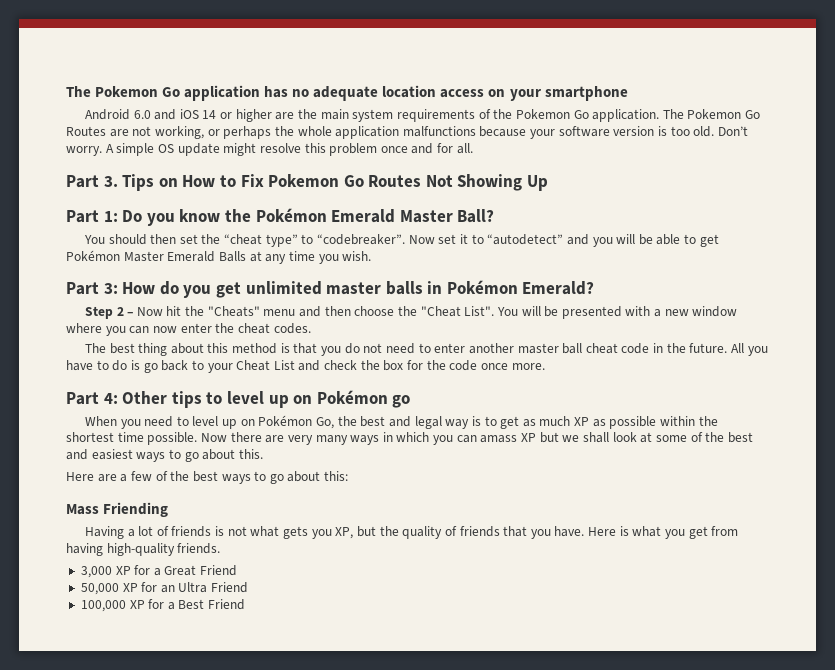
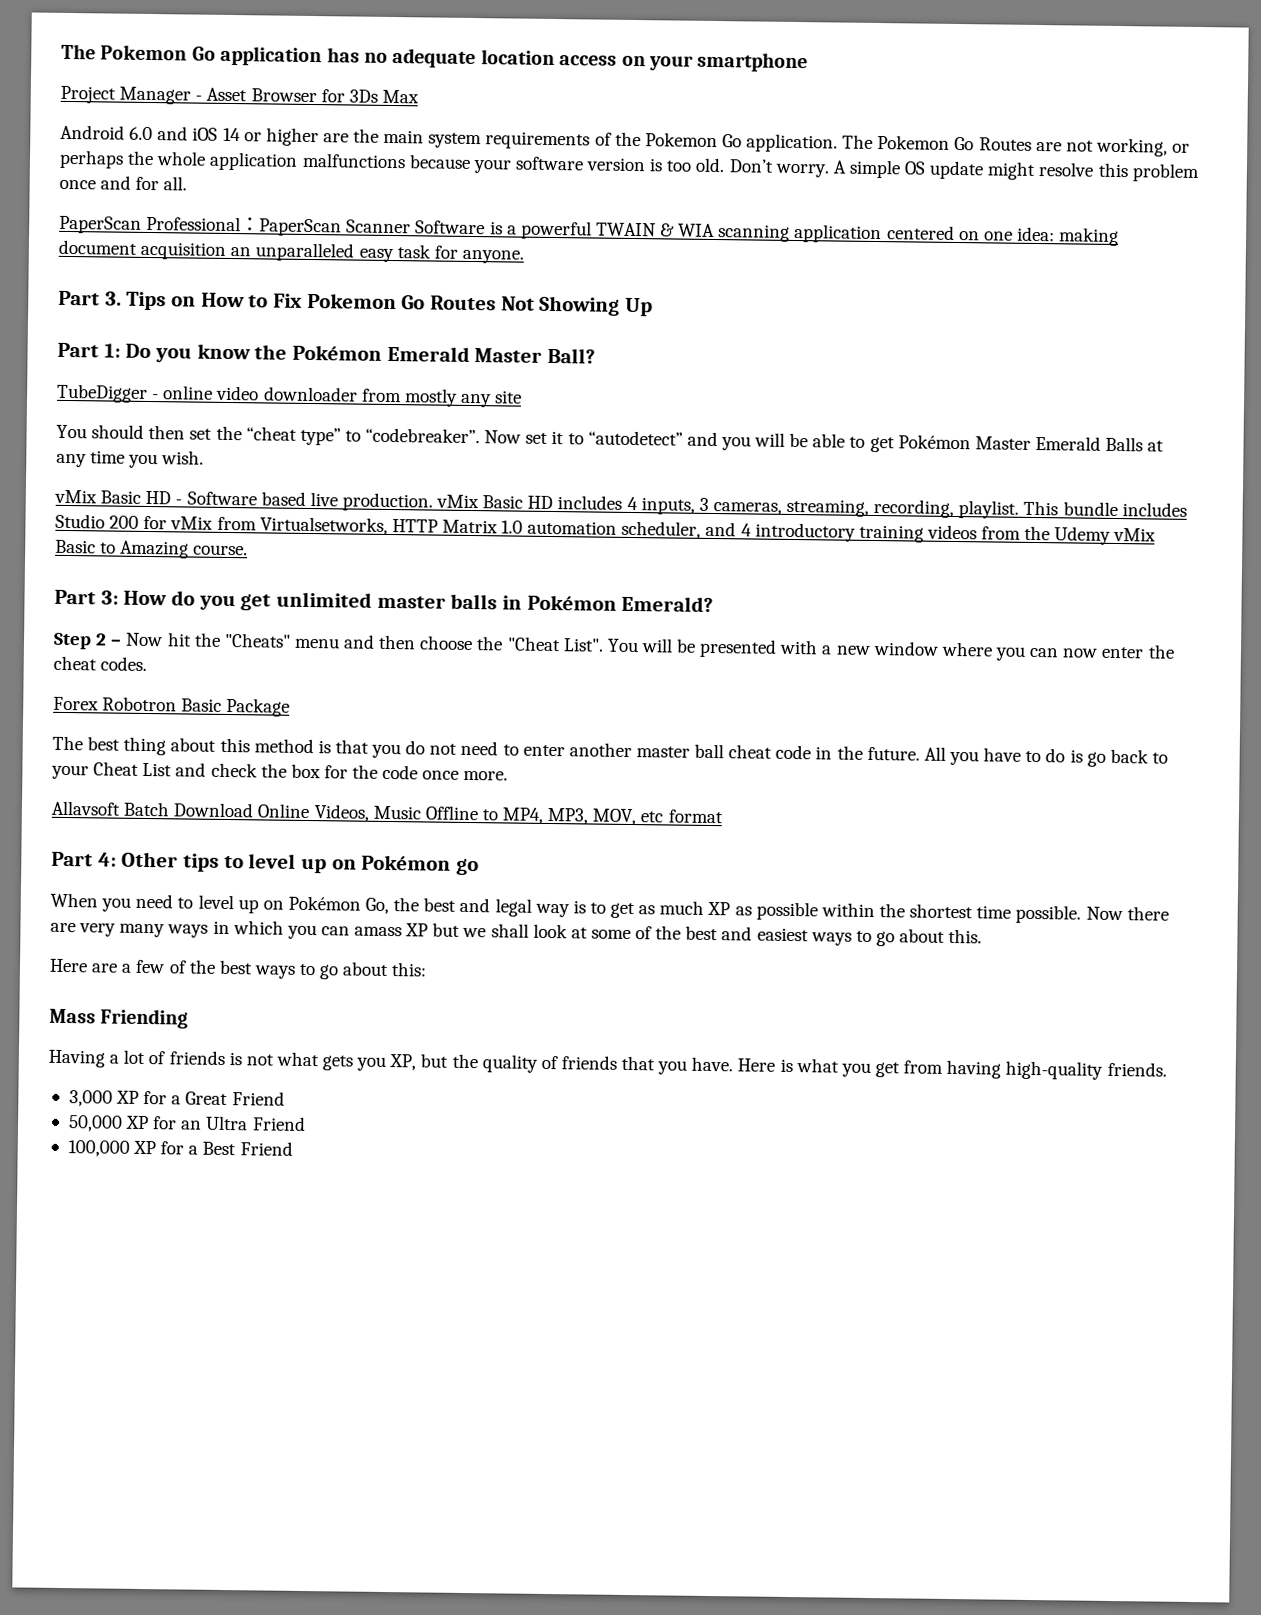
+ Project Manager - Asset Browser for 3Ds Max
+ PaperScan Professional：PaperScan Scanner Software is a powerful TWAIN & WIA scanning application centered on one idea: making document acquisition an unparalleled easy task for anyone.
+ TubeDigger - online video downloader from mostly any site
+ vMix Basic HD - Software based live production. vMix Basic HD includes 4 inputs, 3 cameras, streaming, recording, playlist. This bundle includes Studio 200 for vMix from Virtualsetworks, HTTP Matrix 1.0 automation scheduler, and 4 introductory training videos from the Udemy vMix Basic to Amazing course.
+ Forex Robotron Basic Package
+ Allavsoft Batch Download Online Videos, Music Offline to MP4, MP3, MOV, etc format

